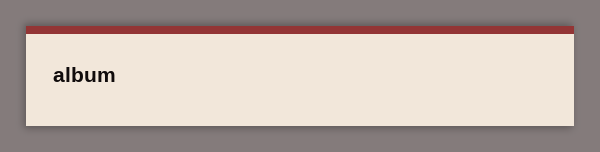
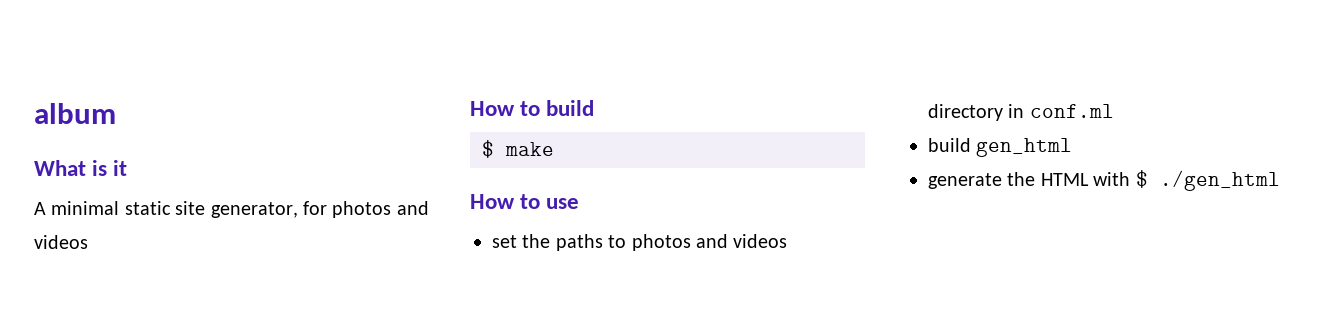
+ What is it
+ A minimal static site generator, for photos and videos
+ How to build
+ $ make
+ How to use
+ set the paths to photos and videos directory in conf.ml
+ build gen_html
+ generate the HTML with $ ./gen_html

